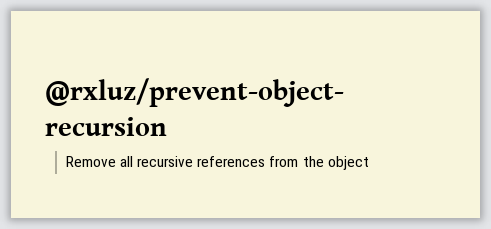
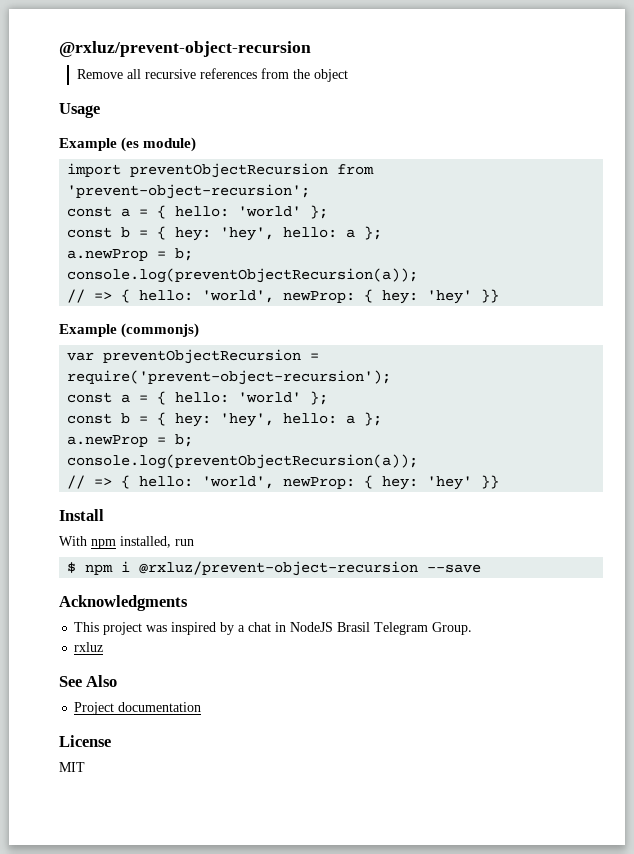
+ Usage
+ Example (es module)
+ import preventObjectRecursion from 'prevent-object-recursion';
+ const a = { hello: 'world' };
+ const b = { hey: 'hey', hello: a };
+ a.newProp = b;
+ console.log(preventObjectRecursion(a));
+ // => { hello: 'world', newProp: { hey: 'hey' }}
+ Example (commonjs)
+ var preventObjectRecursion = require('prevent-object-recursion');
+ const a = { hello: 'world' };
+ const b = { hey: 'hey', hello: a };
+ a.newProp = b;
+ console.log(preventObjectRecursion(a));
+ // => { hello: 'world', newProp: { hey: 'hey' }}
+ Install
+ With npm installed, run
+ $ npm i @rxluz/prevent-object-recursion --save
+ Acknowledgments
+ This project was inspired by a chat in NodeJS Brasil Telegram Group.
+ rxluz
+ See Also
+ Project documentation
+ License
+ MIT

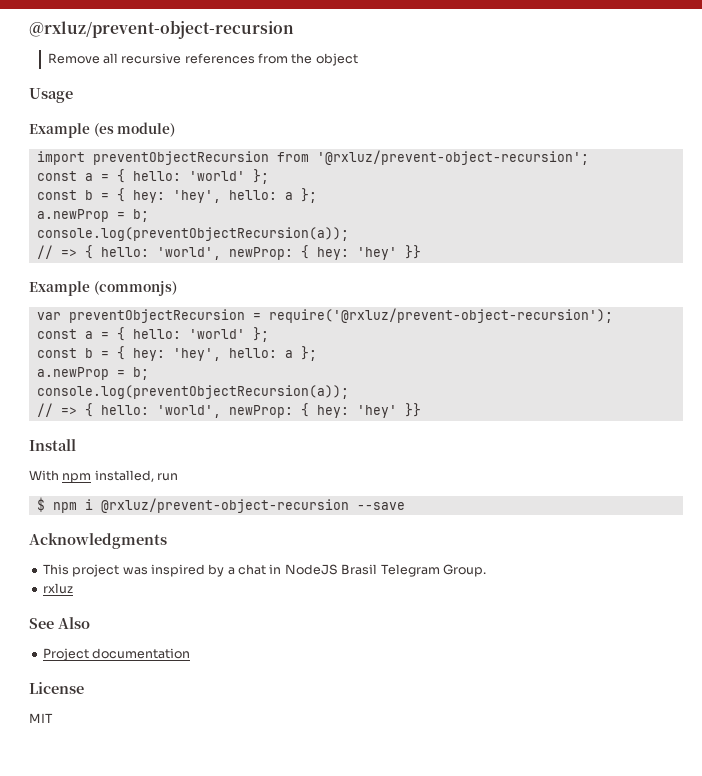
- import preventObjectRecursion from 'prevent-object-recursion';
+ import preventObjectRecursion from '@rxluz/prevent-object-recursion';
- var preventObjectRecursion = require('prevent-object-recursion');
+ var preventObjectRecursion = require('@rxluz/prevent-object-recursion');

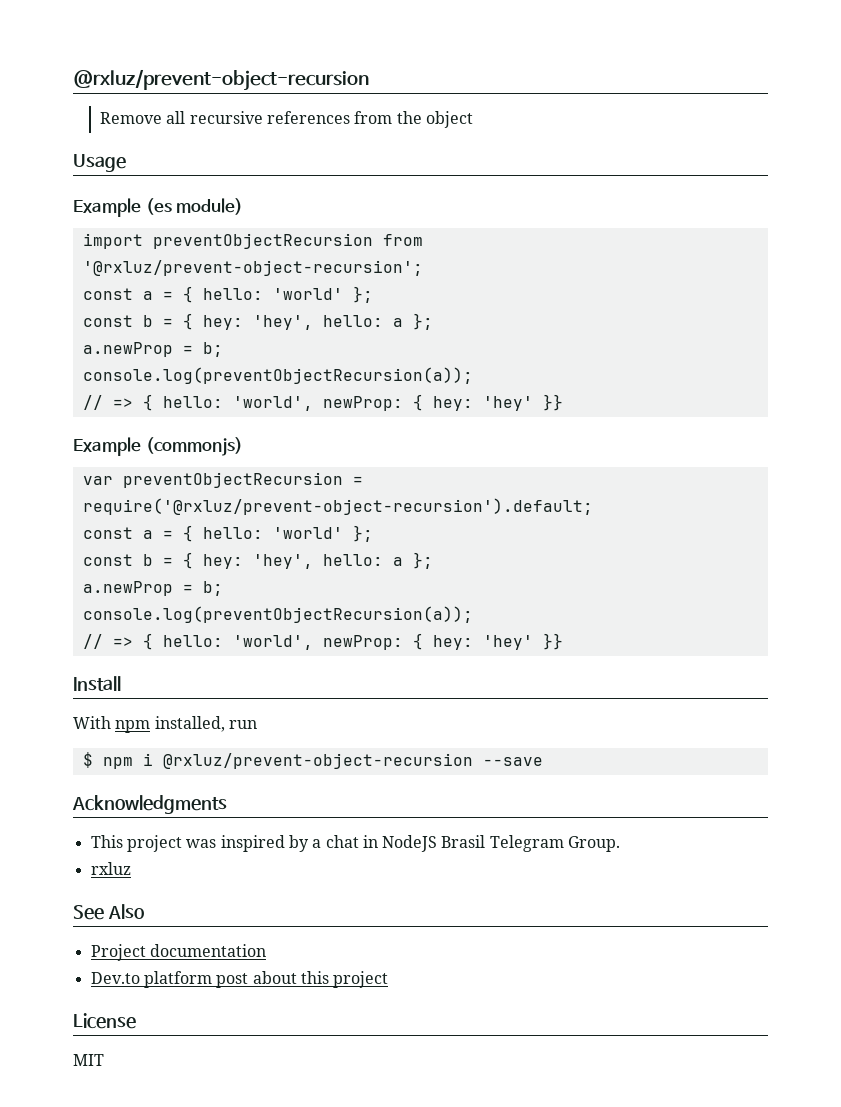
- var preventObjectRecursion = require('@rxluz/prevent-object-recursion');
+ var preventObjectRecursion = require('@rxluz/prevent-object-recursion').default;
+ Dev.to platform post about this project

